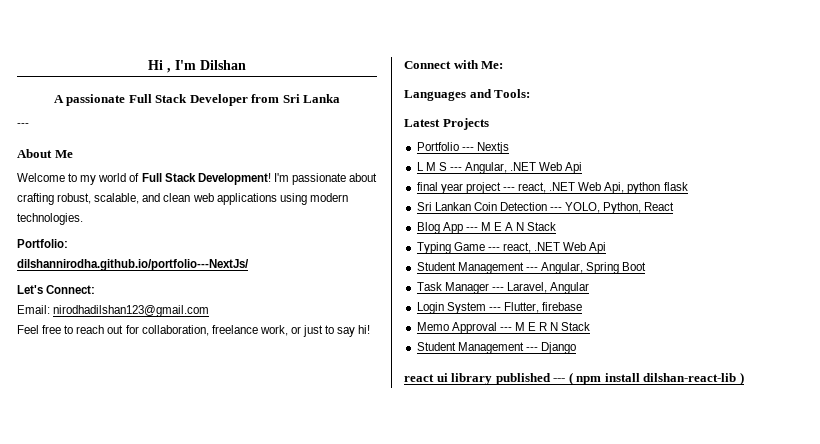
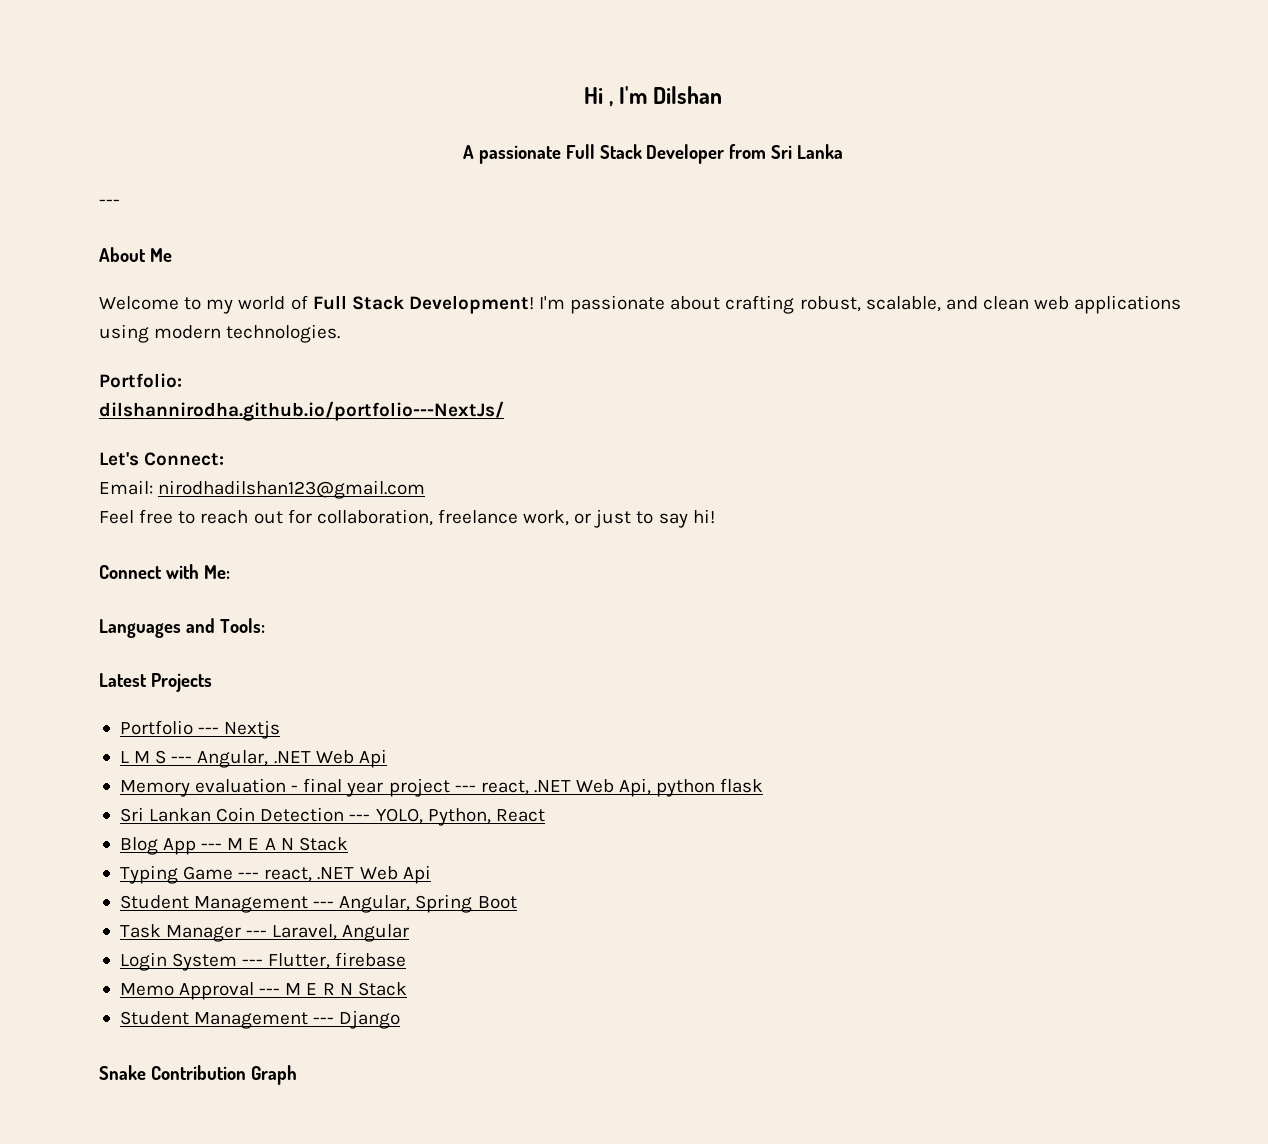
- final year project --- react, .NET Web Api, python flask
+ Memory evaluation - final year project --- react, .NET Web Api, python flask
- react ui library published --- ( npm install dilshan-react-lib )
+ Snake Contribution Graph

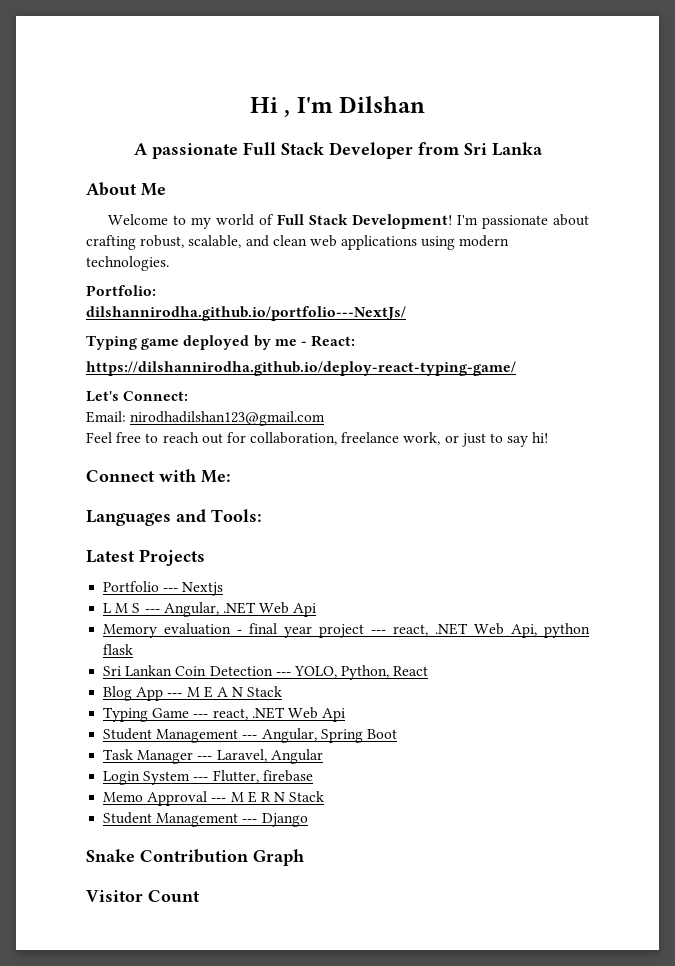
  A passionate Full Stack Developer from Sri Lanka
- ---
+ Typing game deployed by me - React:
+ https://dilshannirodha.github.io/deploy-react-typing-game/
+ Visitor Count

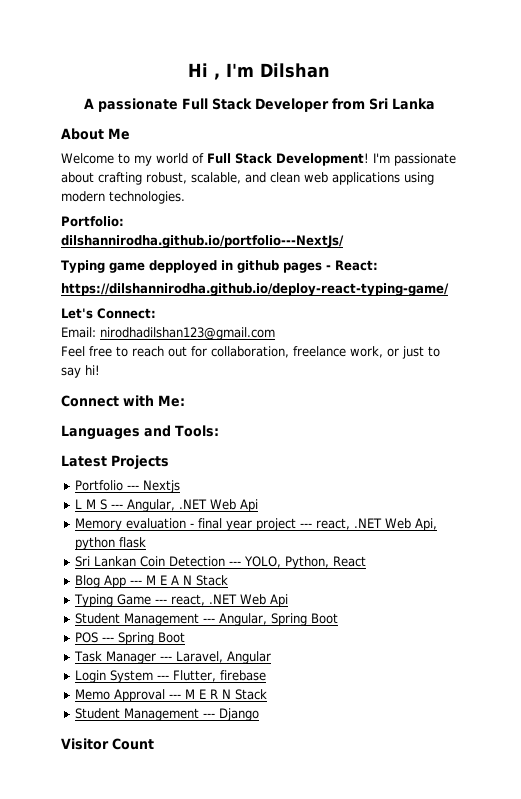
- Typing game deployed by me - React:
+ Typing game depployed in github pages - React:
+ POS --- Spring Boot
- Snake Contribution Graph

